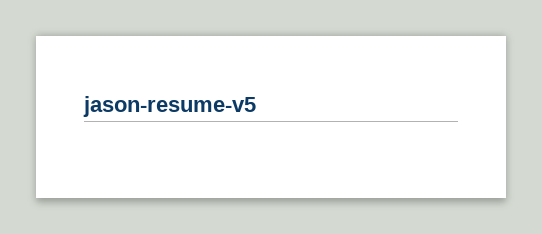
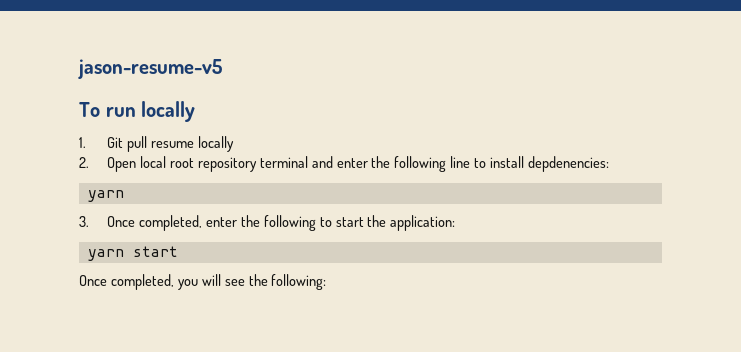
+ To run locally
+ 1. Git pull resume locally
+ 2. Open local root repository terminal and enter the following line to install depdenencies:
+ yarn
+ 3. Once completed, enter the following to start the application:
+ yarn start
+ Once completed, you will see the following:

